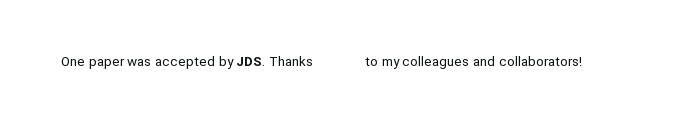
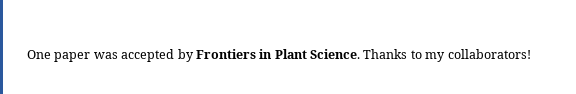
- One paper was accepted by JDS. Thanks to my colleagues and collaborators!
+ One paper was accepted by Frontiers in Plant Science. Thanks to my collaborators!

